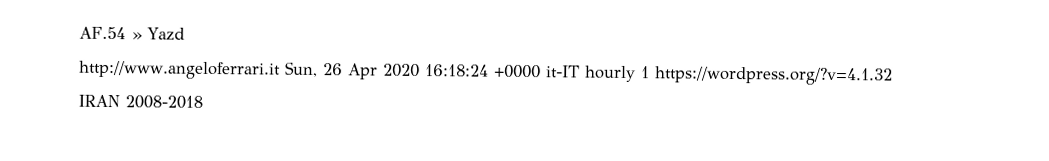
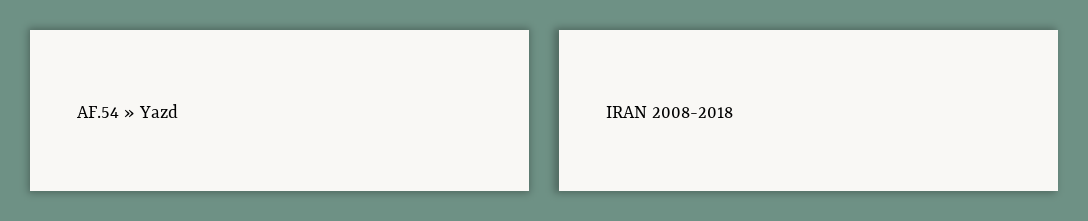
- http://www.angeloferrari.it Sun, 26 Apr 2020 16:18:24 +0000 it-IT hourly 1 https://wordpress.org/?v=4.1.32

